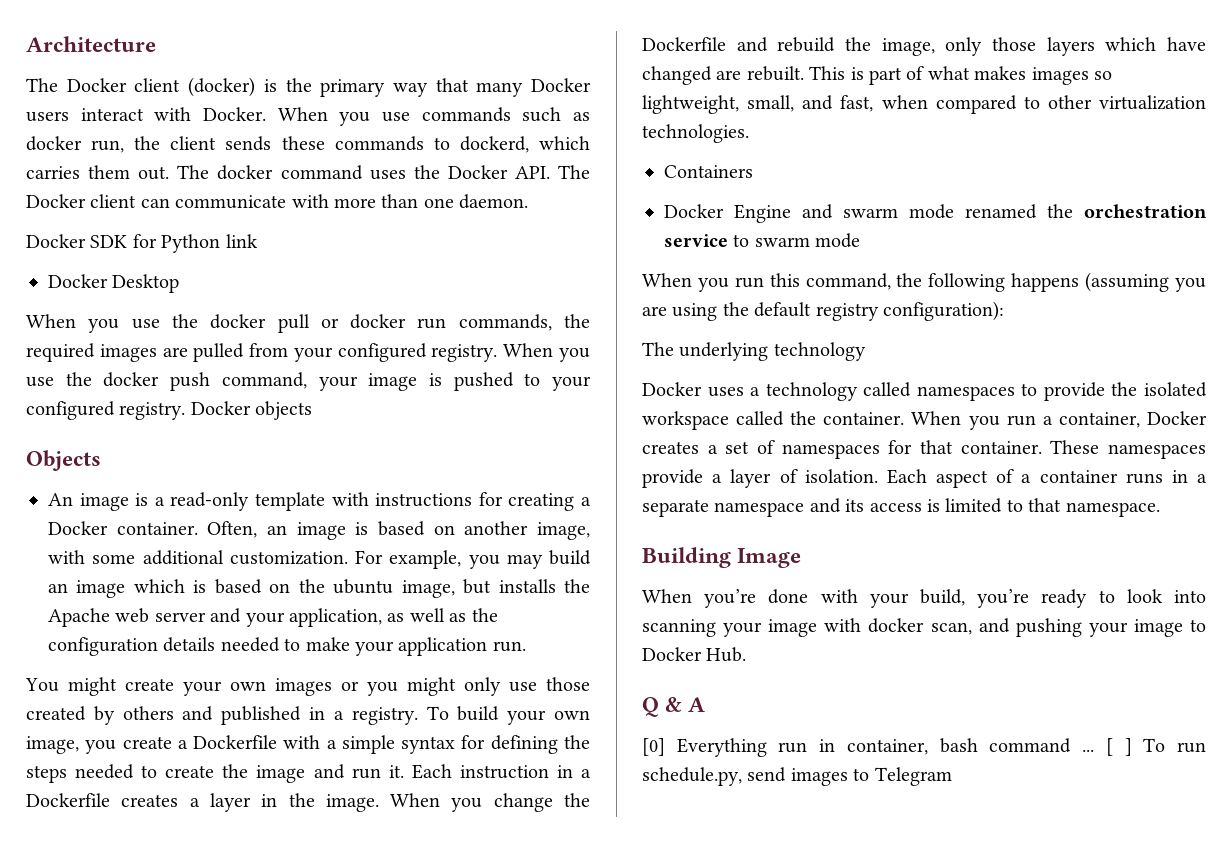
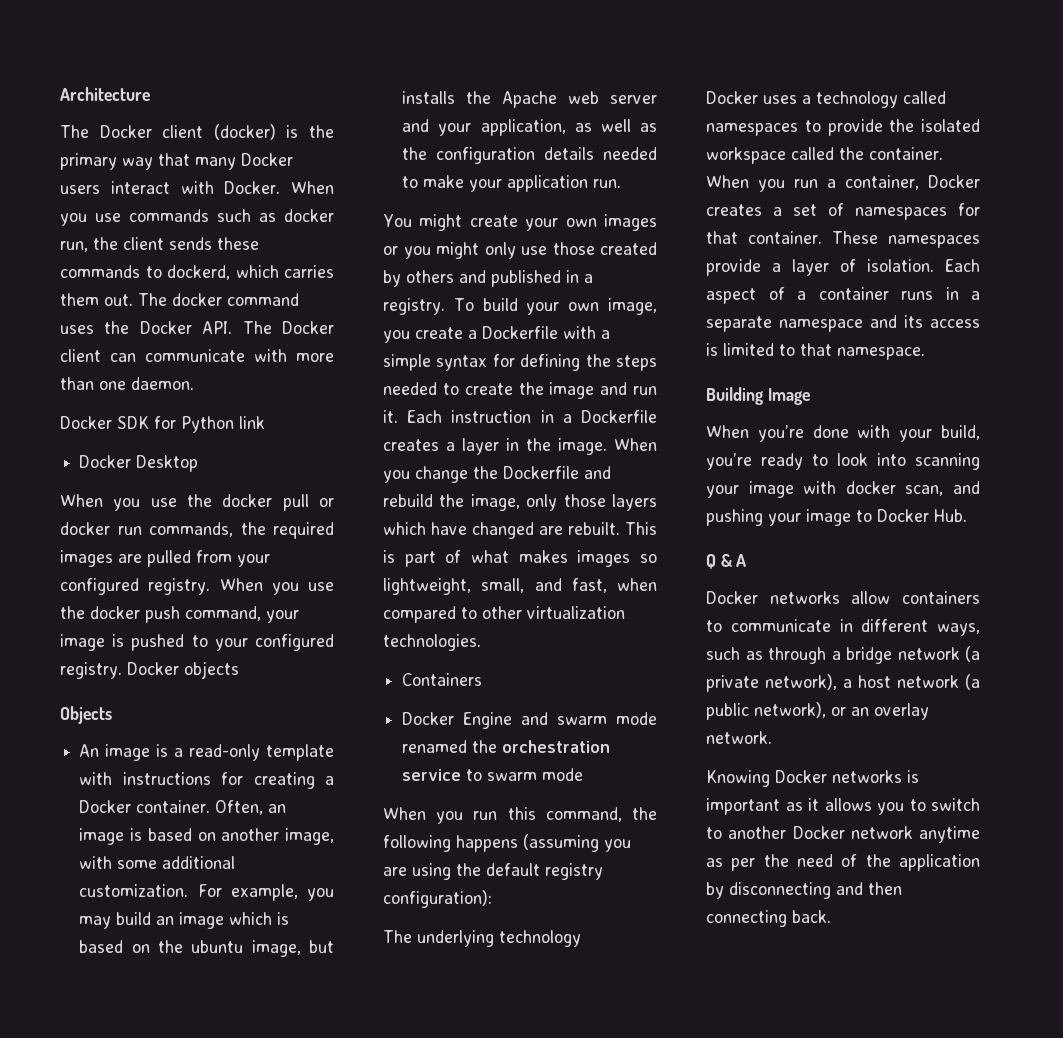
- [0] Everything run in container, bash command ... [ ] To run schedule.py, send images to Telegram
+ Docker networks allow containers to communicate in different ways, such as through a bridge network (a private network), a host network (a public network), or an overlay network.
+ Knowing Docker networks is important as it allows you to switch to another Docker network anytime as per the need of the application by disconnecting and then connecting back.

